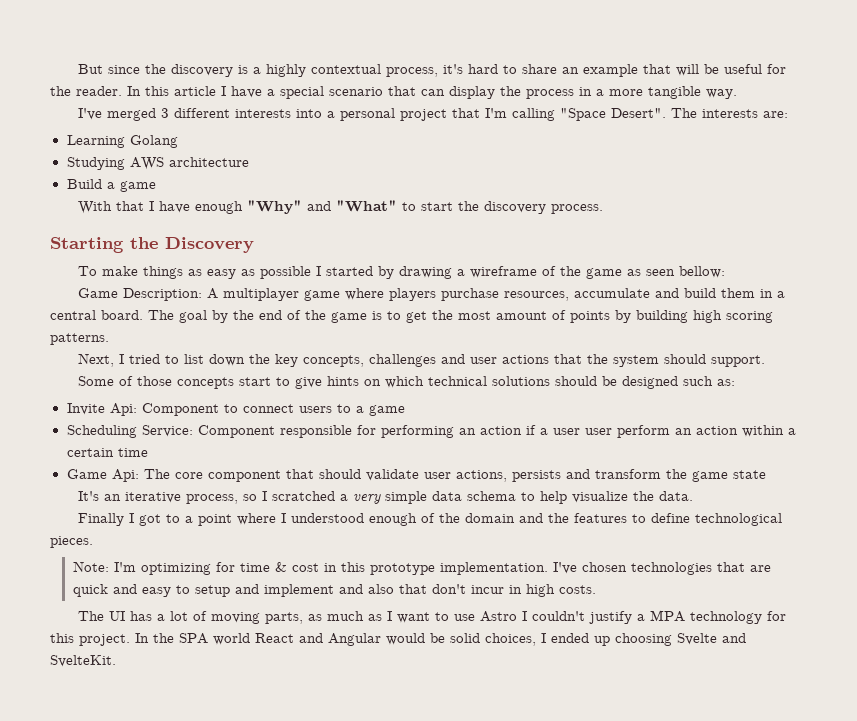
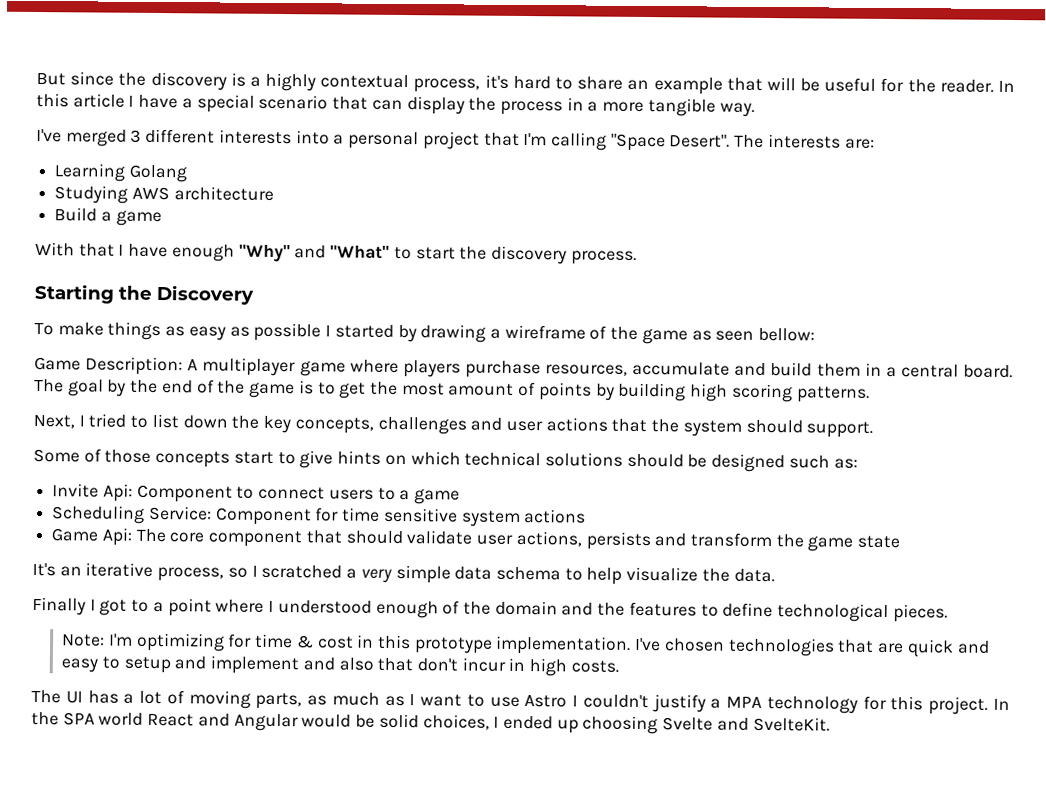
- Scheduling Service: Component responsible for performing an action if a user user perform an action within a certain time
+ Scheduling Service: Component for time sensitive system actions

